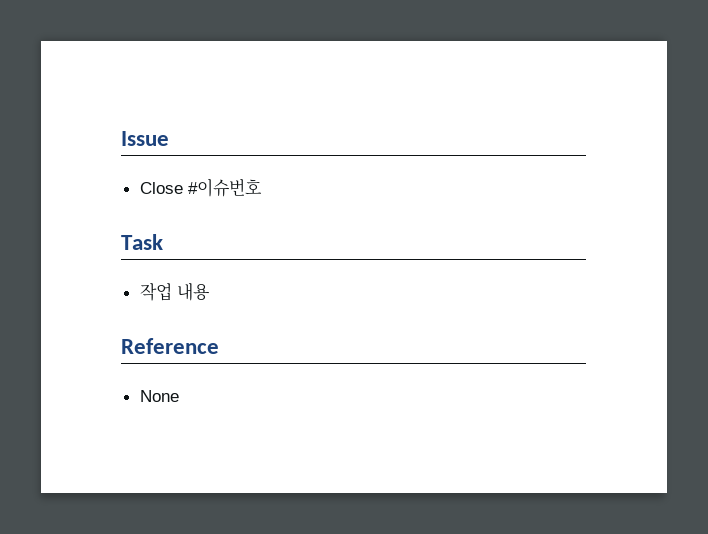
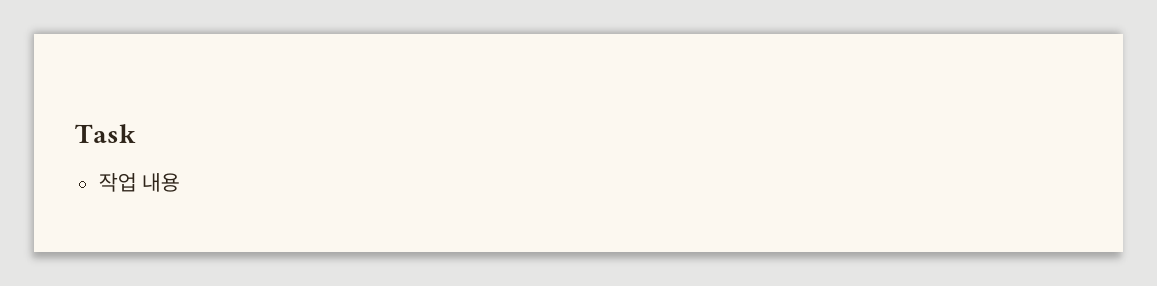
- Issue
- Close #이슈번호
- Reference
- None

